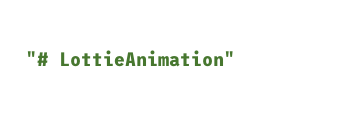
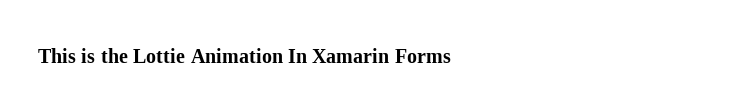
- "# LottieAnimation"
+ This is the Lottie Animation In Xamarin Forms

